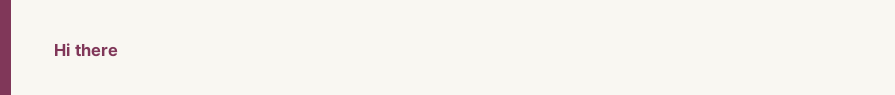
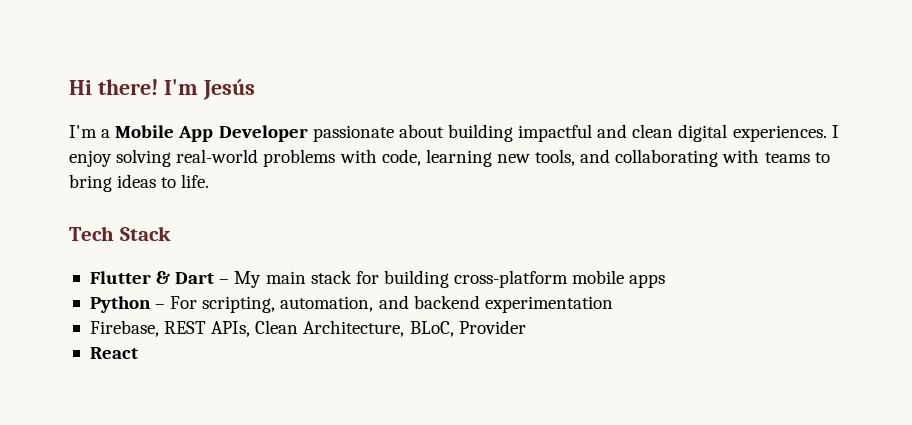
- Hi there
+ Hi there! I'm Jesús
+ I'm a Mobile App Developer passionate about building impactful and clean digital experiences. I enjoy solving real-world problems with code, learning new tools, and collaborating with teams to bring ideas to life.
+ Tech Stack
+ Flutter & Dart – My main stack for building cross-platform mobile apps
+ Python – For scripting, automation, and backend experimentation
+ Firebase, REST APIs, Clean Architecture, BLoC, Provider
+ React

